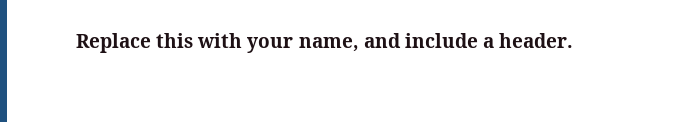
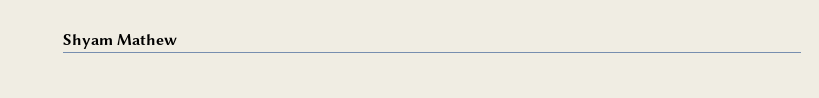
- Replace this with your name, and include a header.
+ Shyam Mathew

